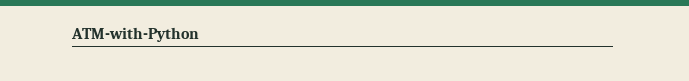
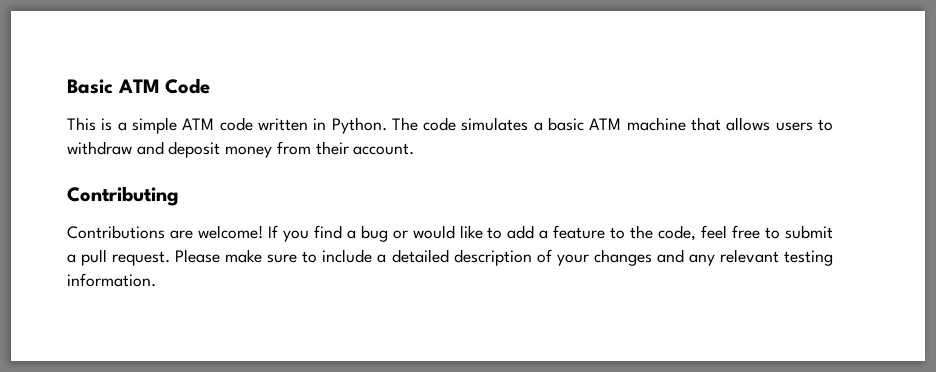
- ATM-with-Python
+ Basic ATM Code
+ This is a simple ATM code written in Python. The code simulates a basic ATM machine that allows users to withdraw and deposit money from their account.
+ Contributing
+ Contributions are welcome! If you find a bug or would like to add a feature to the code, feel free to submit a pull request. Please make sure to include a detailed description of your changes and any relevant testing information.

